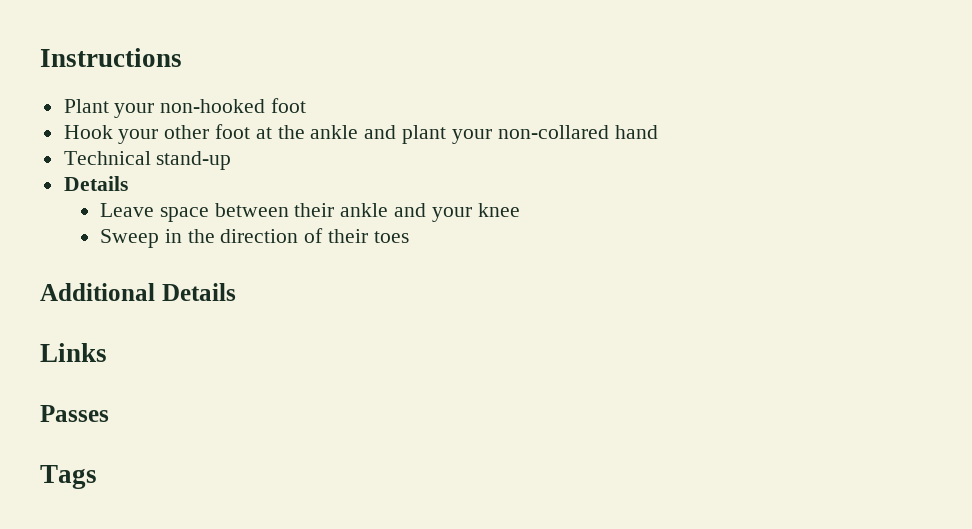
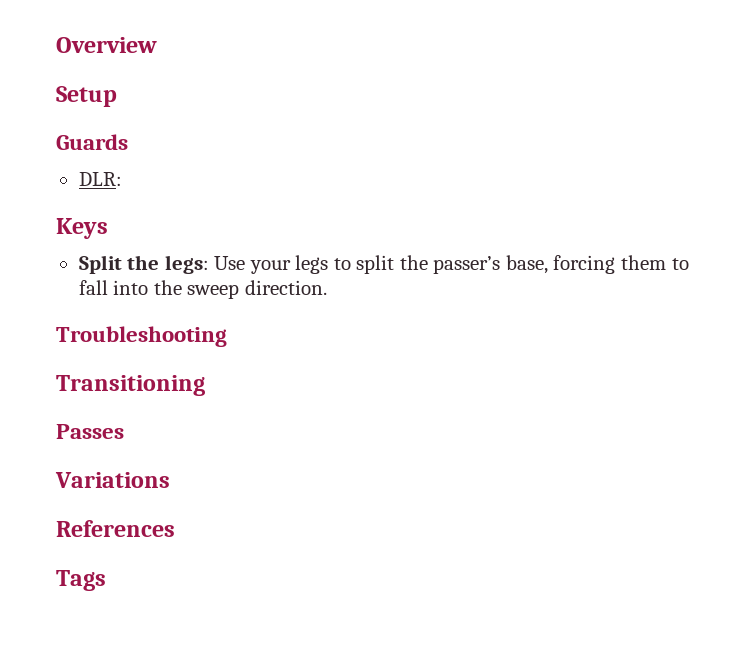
- Instructions
- Plant your non-hooked foot
- Hook your other foot at the ankle and plant your non-collared hand
- Technical stand-up
- Details
- Leave space between their ankle and your knee
- Sweep in the direction of their toes
- Additional Details
- Links
+ Overview
+ Setup
+ Guards
+ DLR:
+ Keys
+ Split the legs: Use your legs to split the passer’s base, forcing them to fall into the sweep direction.
+ Troubleshooting
+ Transitioning
+ Variations
+ References

